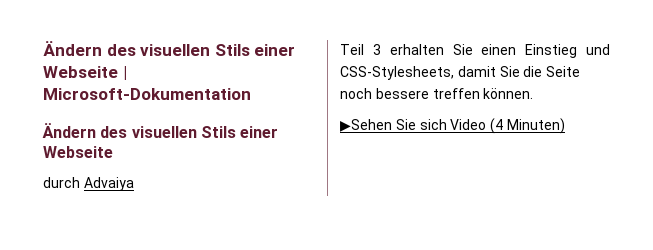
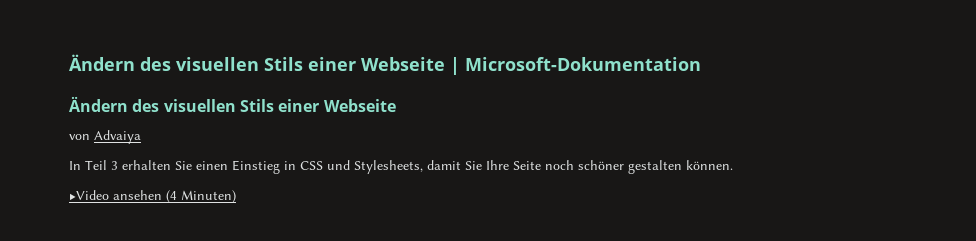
- durch Advaiya
+ von Advaiya
- Teil 3 erhalten Sie einen Einstieg und CSS-Stylesheets, damit Sie die Seite noch bessere treffen können.
+ In Teil 3 erhalten Sie einen Einstieg in CSS und Stylesheets, damit Sie Ihre Seite noch schöner gestalten können.
- ▶Sehen Sie sich Video (4 Minuten)
+ ▶Video ansehen (4 Minuten)

